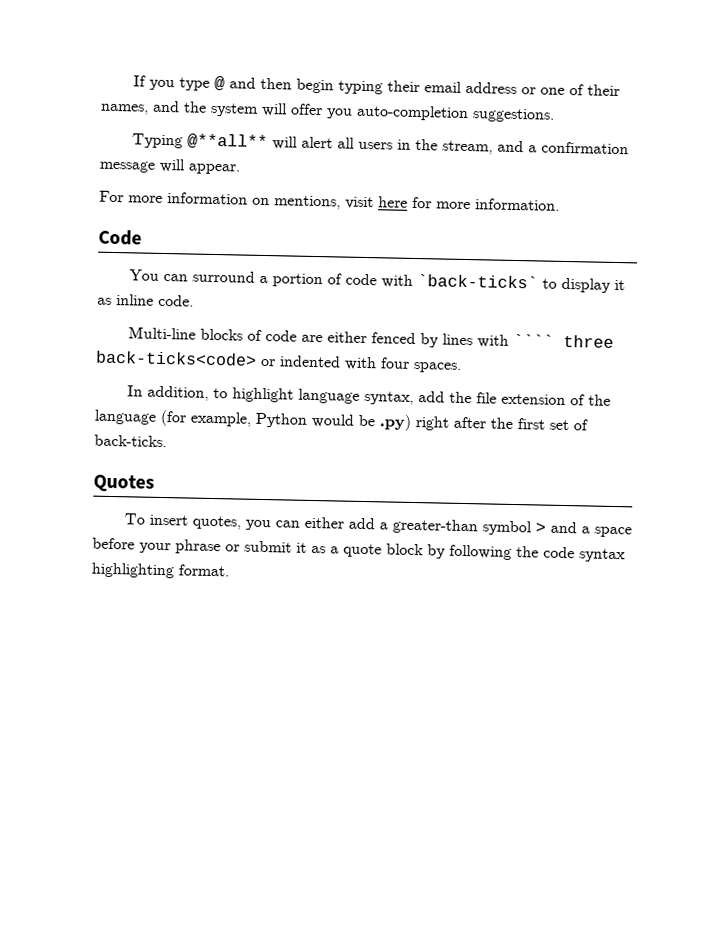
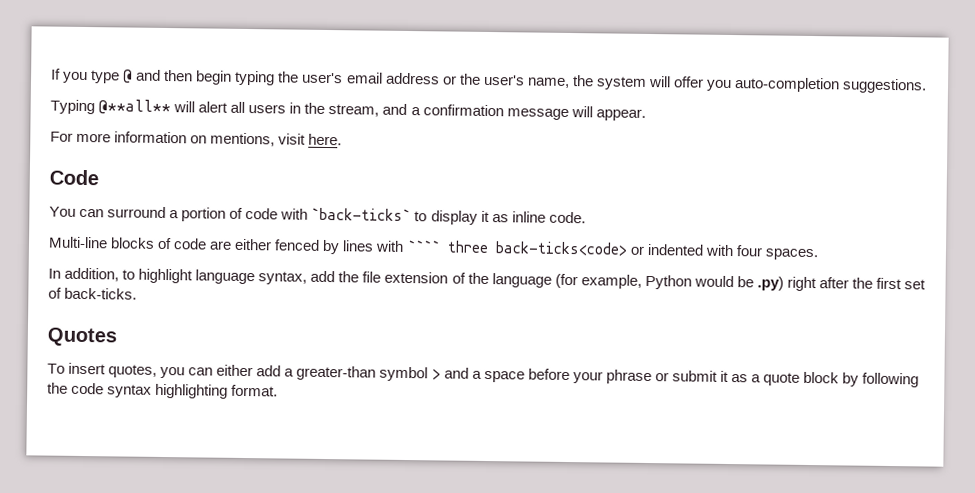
- If you type @ and then begin typing their email address or one of their names, and the system will offer you auto-completion suggestions.
+ If you type @ and then begin typing the user's email address or the user's name, the system will offer you auto-completion suggestions.
- For more information on mentions, visit here for more information.
+ For more information on mentions, visit here.

